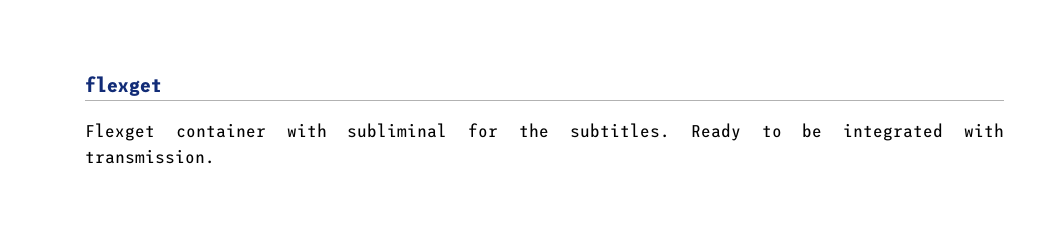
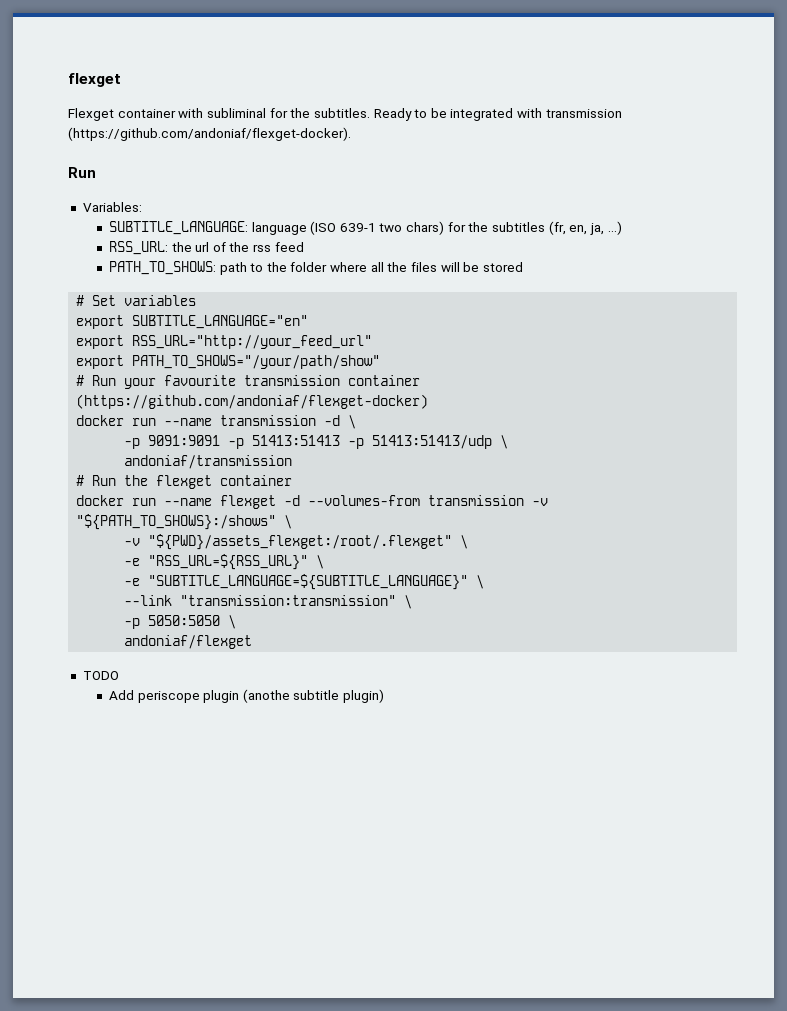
- Ready to be integrated with transmission.
+ Ready to be integrated with transmission (https://github.com/andoniaf/flexget-docker).
+ Run
+ Variables:
+ SUBTITLE_LANGUAGE: language (ISO 639-1 two chars) for the subtitles (fr, en, ja, ...)
+ RSS_URL: the url of the rss feed
+ PATH_TO_SHOWS: path to the folder where all the files will be stored
+ # Set variables
+ export SUBTITLE_LANGUAGE="en"
+ export RSS_URL="http://your_feed_url"
+ export PATH_TO_SHOWS="/your/path/show"
+ # Run your favourite transmission container (https://github.com/andoniaf/flexget-docker)
+ docker run --name transmission -d \
+ -p 9091:9091 -p 51413:51413 -p 51413:51413/udp \
+ andoniaf/transmission
+ # Run the flexget container
+ docker run --name flexget -d --volumes-from transmission -v "${PATH_TO_SHOWS}:/shows" \
+ -v "${PWD}/assets_flexget:/root/.flexget" \
+ -e "RSS_URL=${RSS_URL}" \
+ -e "SUBTITLE_LANGUAGE=${SUBTITLE_LANGUAGE}" \
+ --link "transmission:transmission" \
+ -p 5050:5050 \
+ andoniaf/flexget
+ TODO
+ Add periscope plugin (anothe subtitle plugin)

